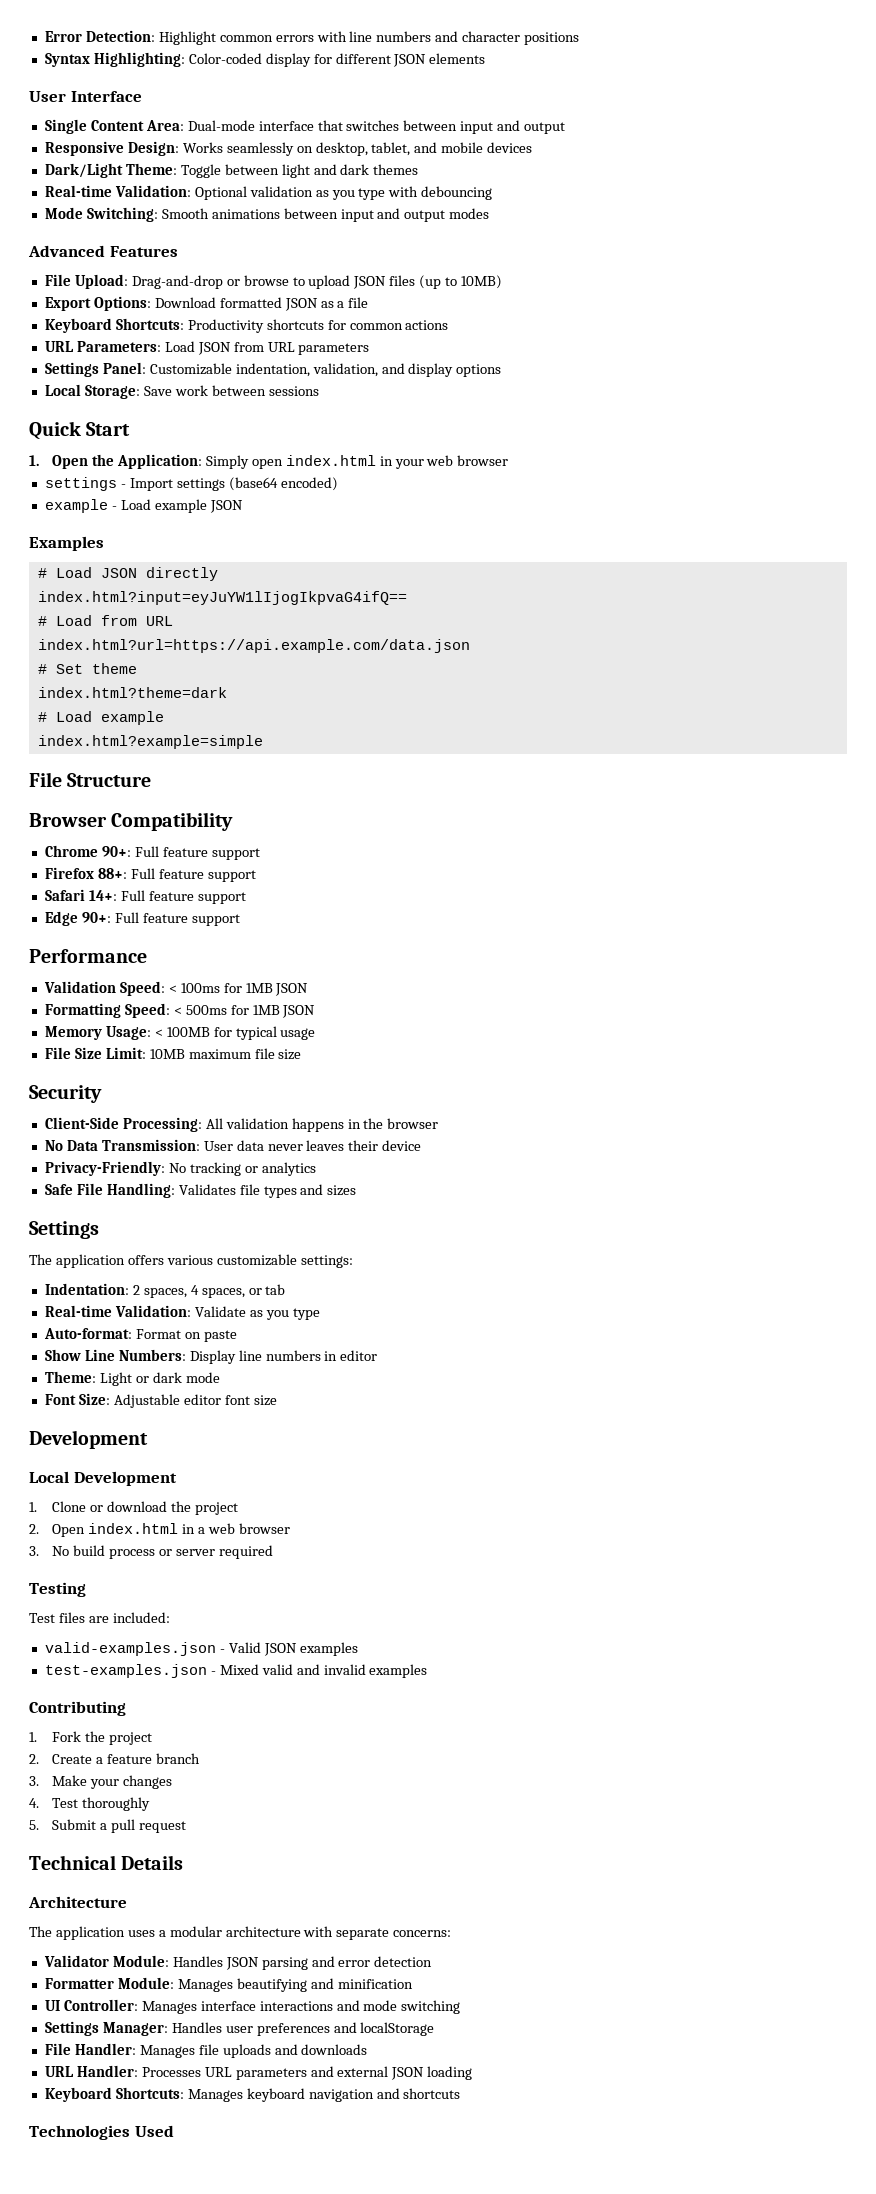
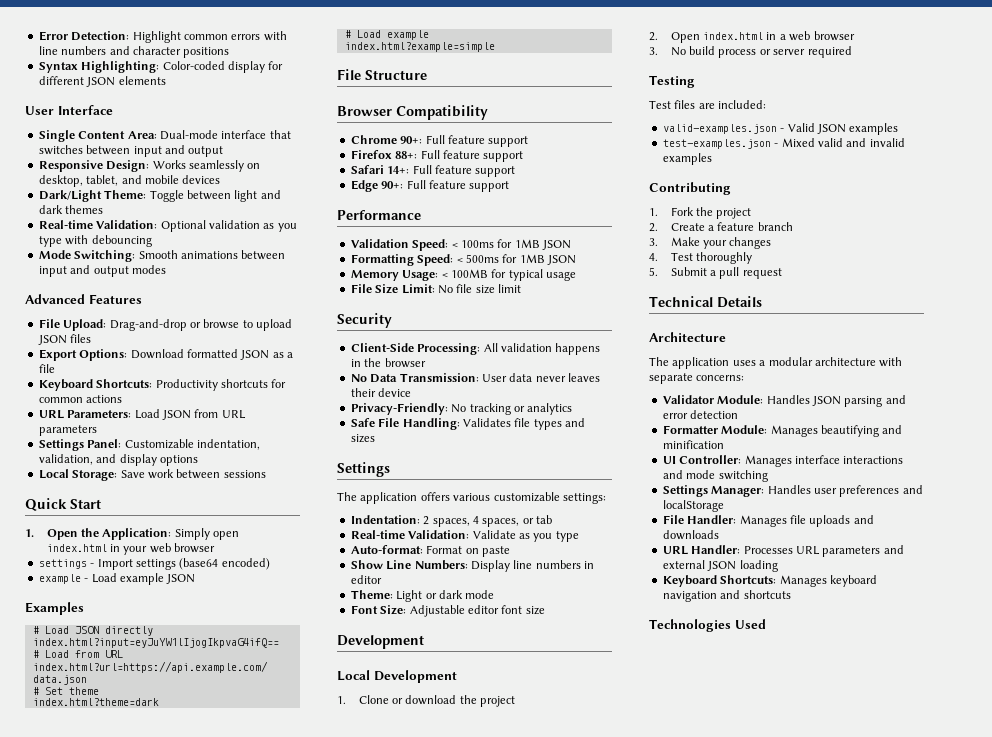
- File Upload: Drag-and-drop or browse to upload JSON files (up to 10MB)
+ File Upload: Drag-and-drop or browse to upload JSON files
- File Size Limit: 10MB maximum file size
+ File Size Limit: No file size limit

